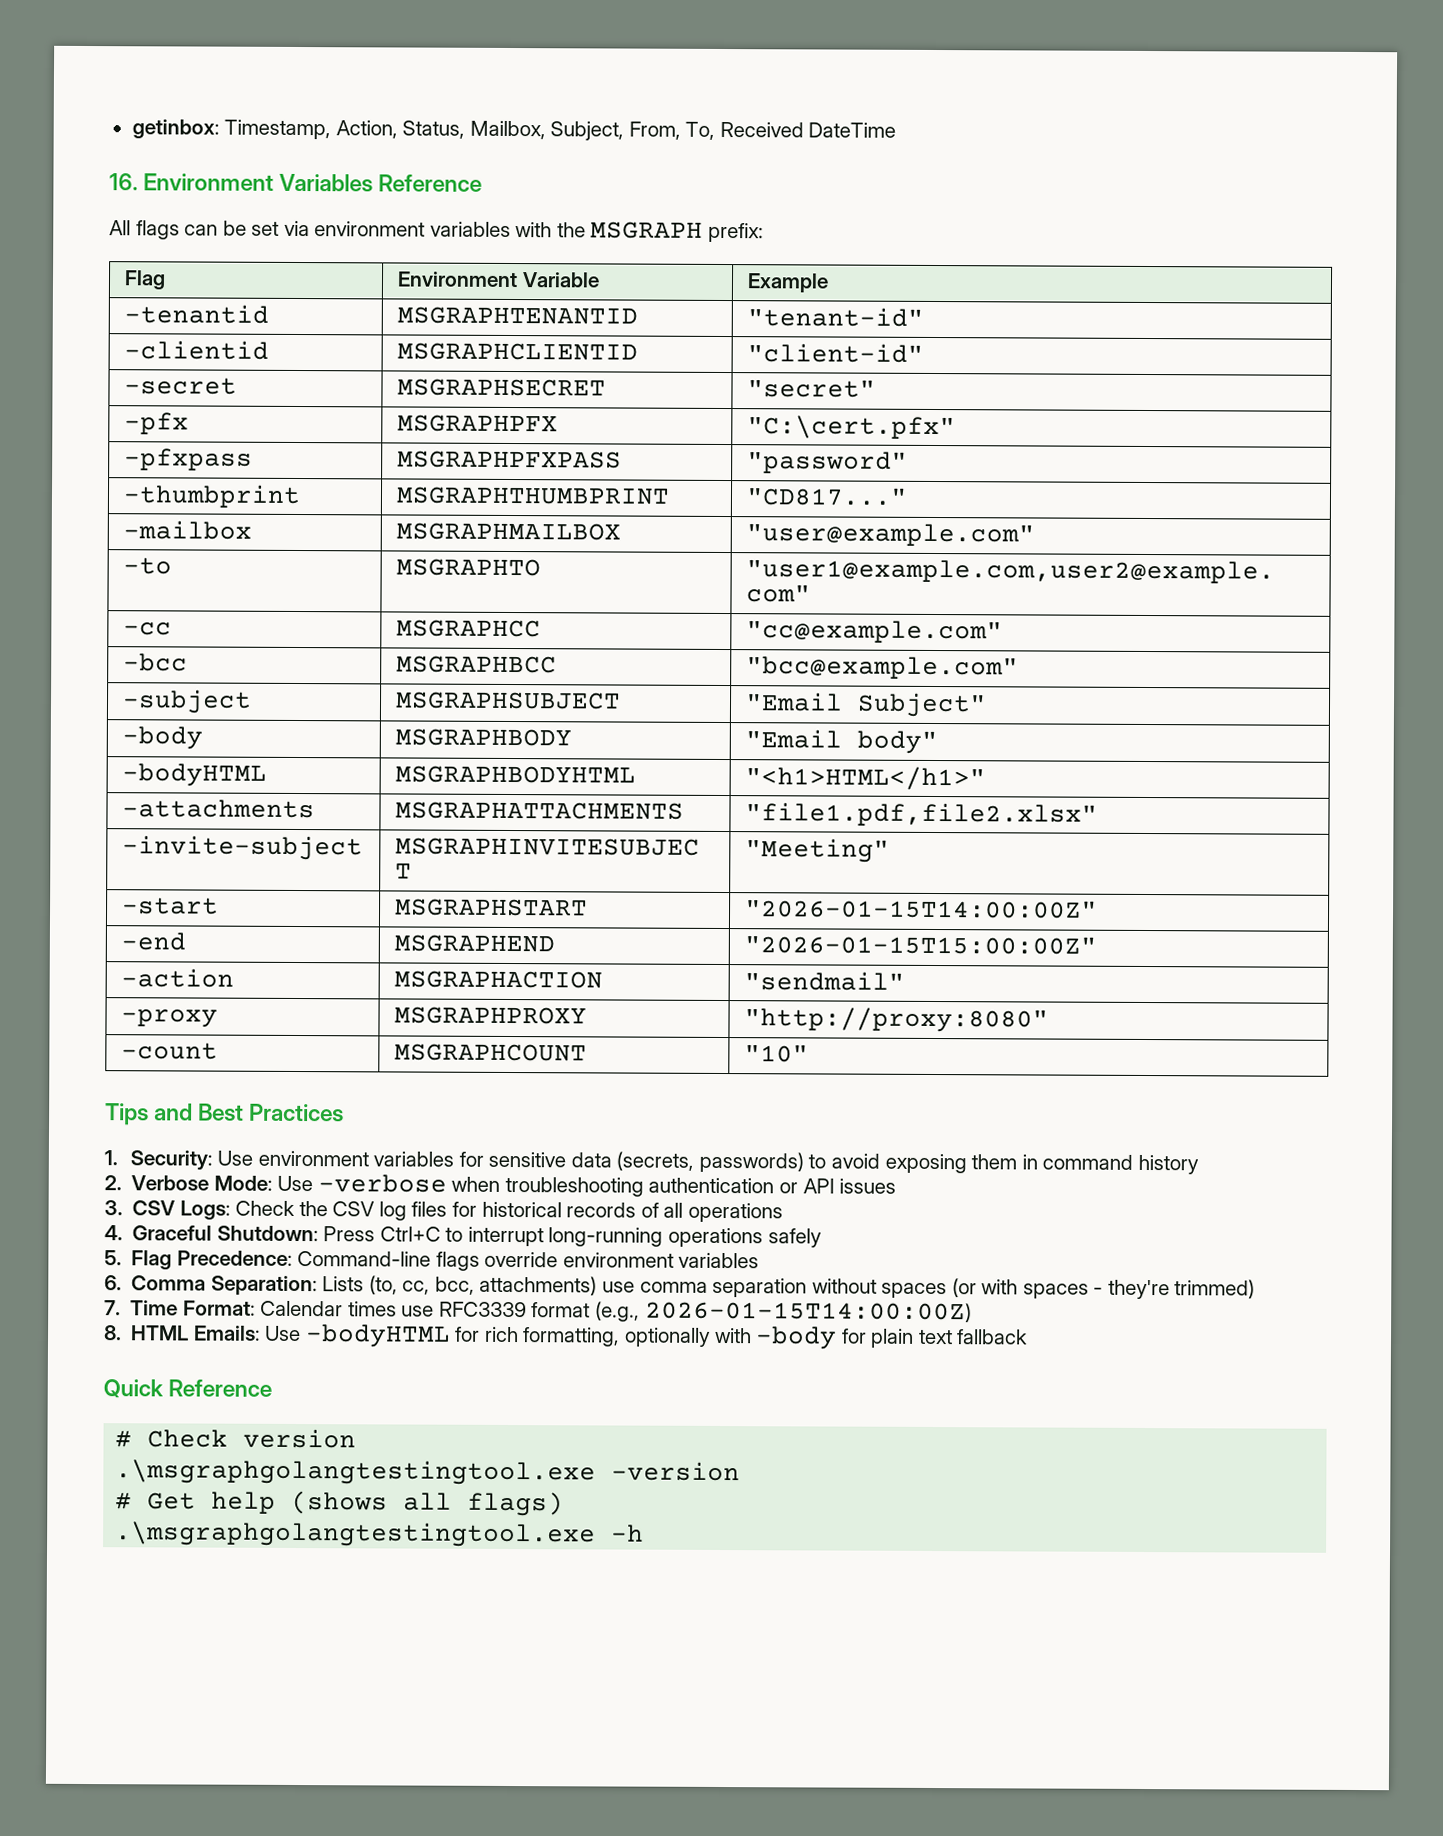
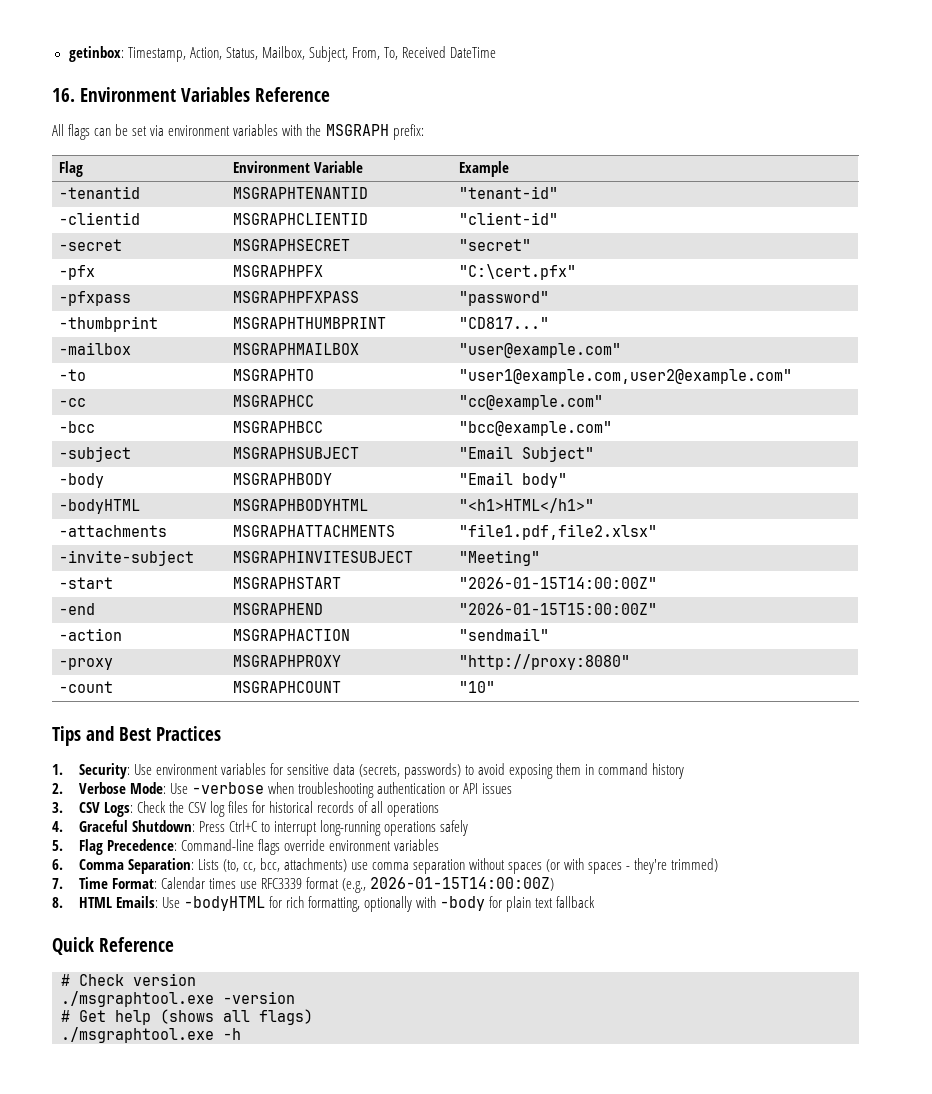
- .\msgraphgolangtestingtool.exe -version
+ ./msgraphtool.exe -version
- .\msgraphgolangtestingtool.exe -h
+ ./msgraphtool.exe -h

